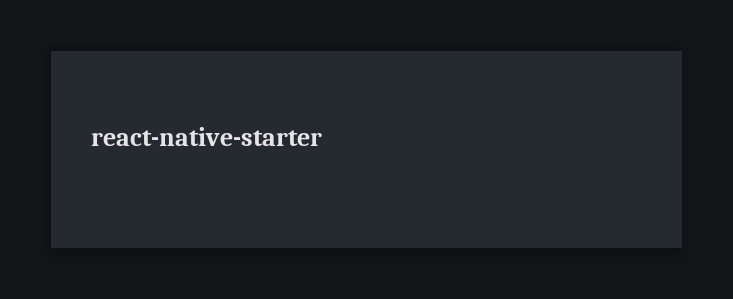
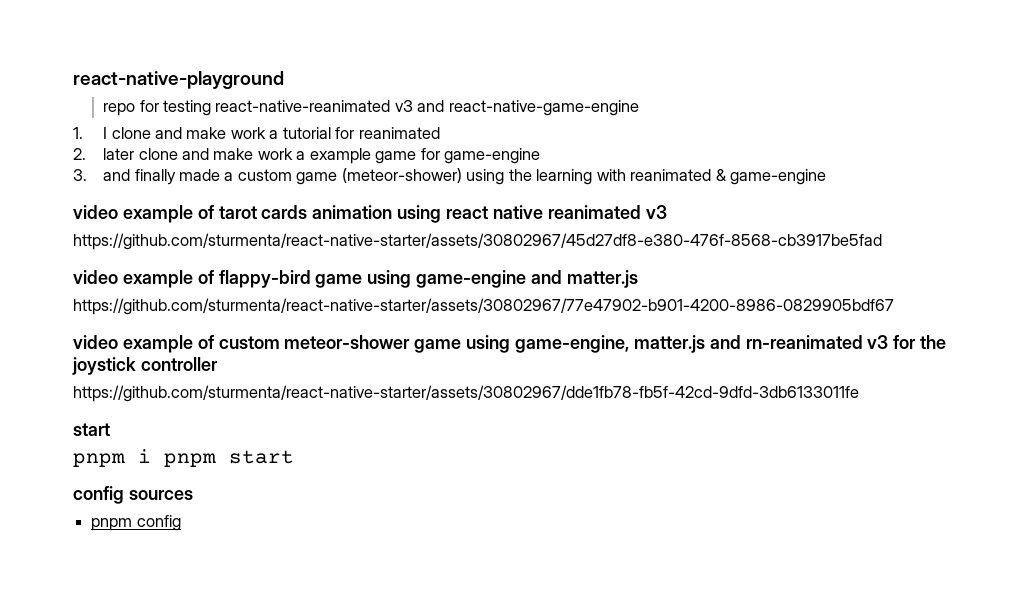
- react-native-starter
+ react-native-playground
+ repo for testing react-native-reanimated v3 and react-native-game-engine
+ 1. I clone and make work a tutorial for reanimated
+ 2. later clone and make work a example game for game-engine
+ 3. and finally made a custom game (meteor-shower) using the learning with reanimated & game-engine
+ video example of tarot cards animation using react native reanimated v3
+ https://github.com/sturmenta/react-native-starter/assets/30802967/45d27df8-e380-476f-8568-cb3917be5fad
+ video example of flappy-bird game using game-engine and matter.js
+ https://github.com/sturmenta/react-native-starter/assets/30802967/77e47902-b901-4200-8986-0829905bdf67
+ video example of custom meteor-shower game using game-engine, matter.js and rn-reanimated v3 for the joystick controller
+ https://github.com/sturmenta/react-native-starter/assets/30802967/dde1fb78-fb5f-42cd-9dfd-3db6133011fe
+ start
+ pnpm i pnpm start
+ config sources
+ pnpm config

